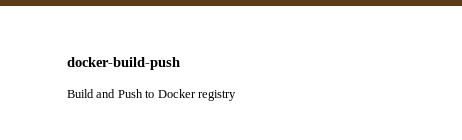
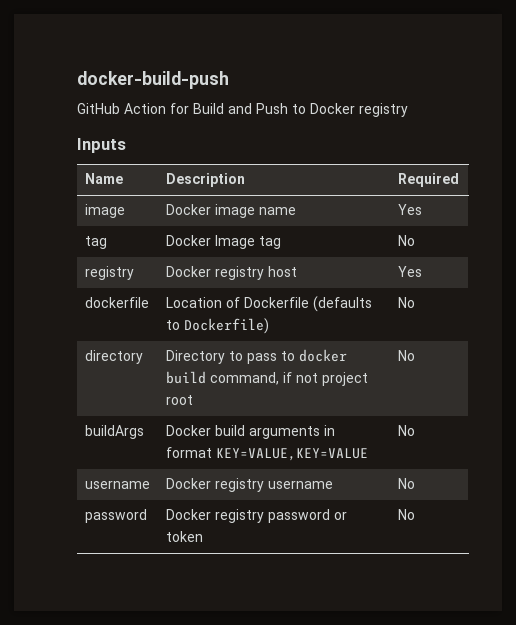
- Build and Push to Docker registry
+ GitHub Action for Build and Push to Docker registry
+ Inputs
+ Name | Description | Required
+ image | Docker image name | Yes
+ tag | Docker Image tag | No
+ registry | Docker registry host | Yes
+ dockerfile | Location of Dockerfile (defaults to Dockerfile) | No
+ directory | Directory to pass to docker build command, if not project root | No
+ buildArgs | Docker build arguments in format KEY=VALUE,KEY=VALUE | No
+ username | Docker registry username | No
+ password | Docker registry password or token | No

